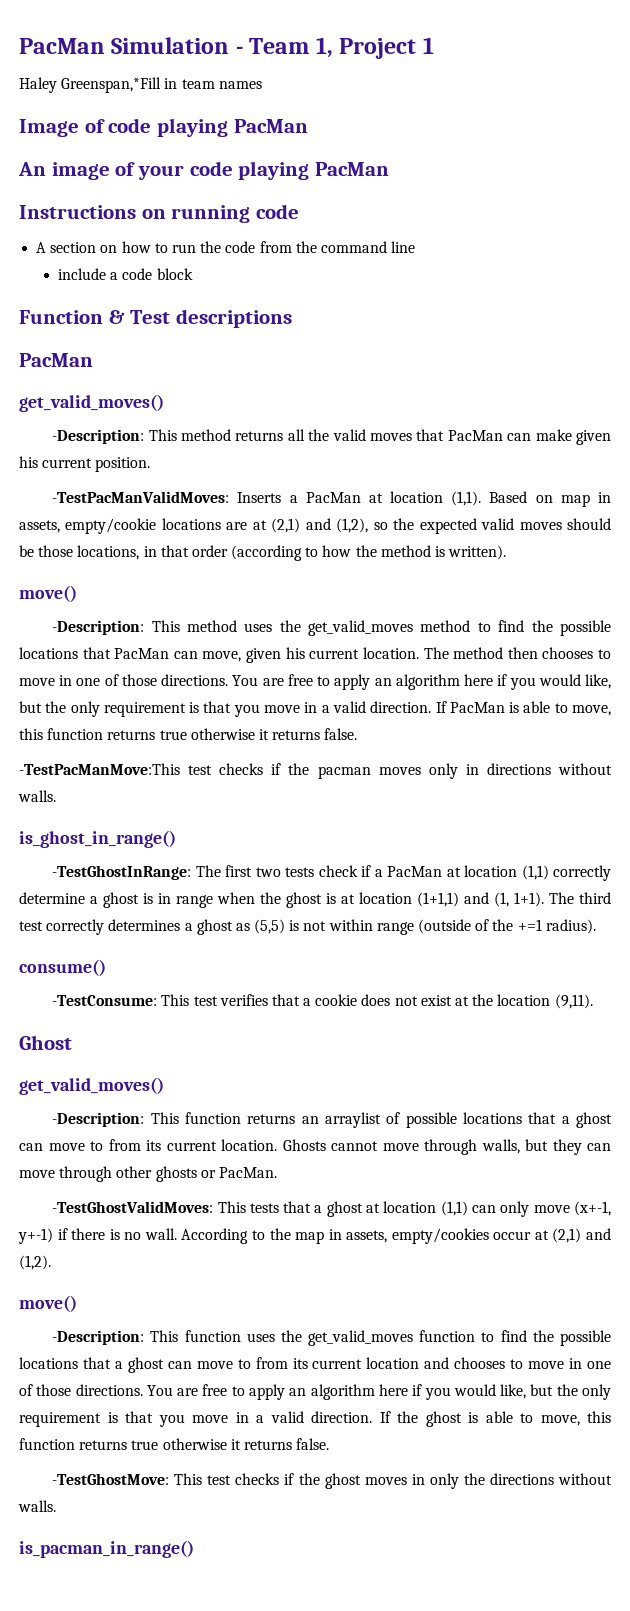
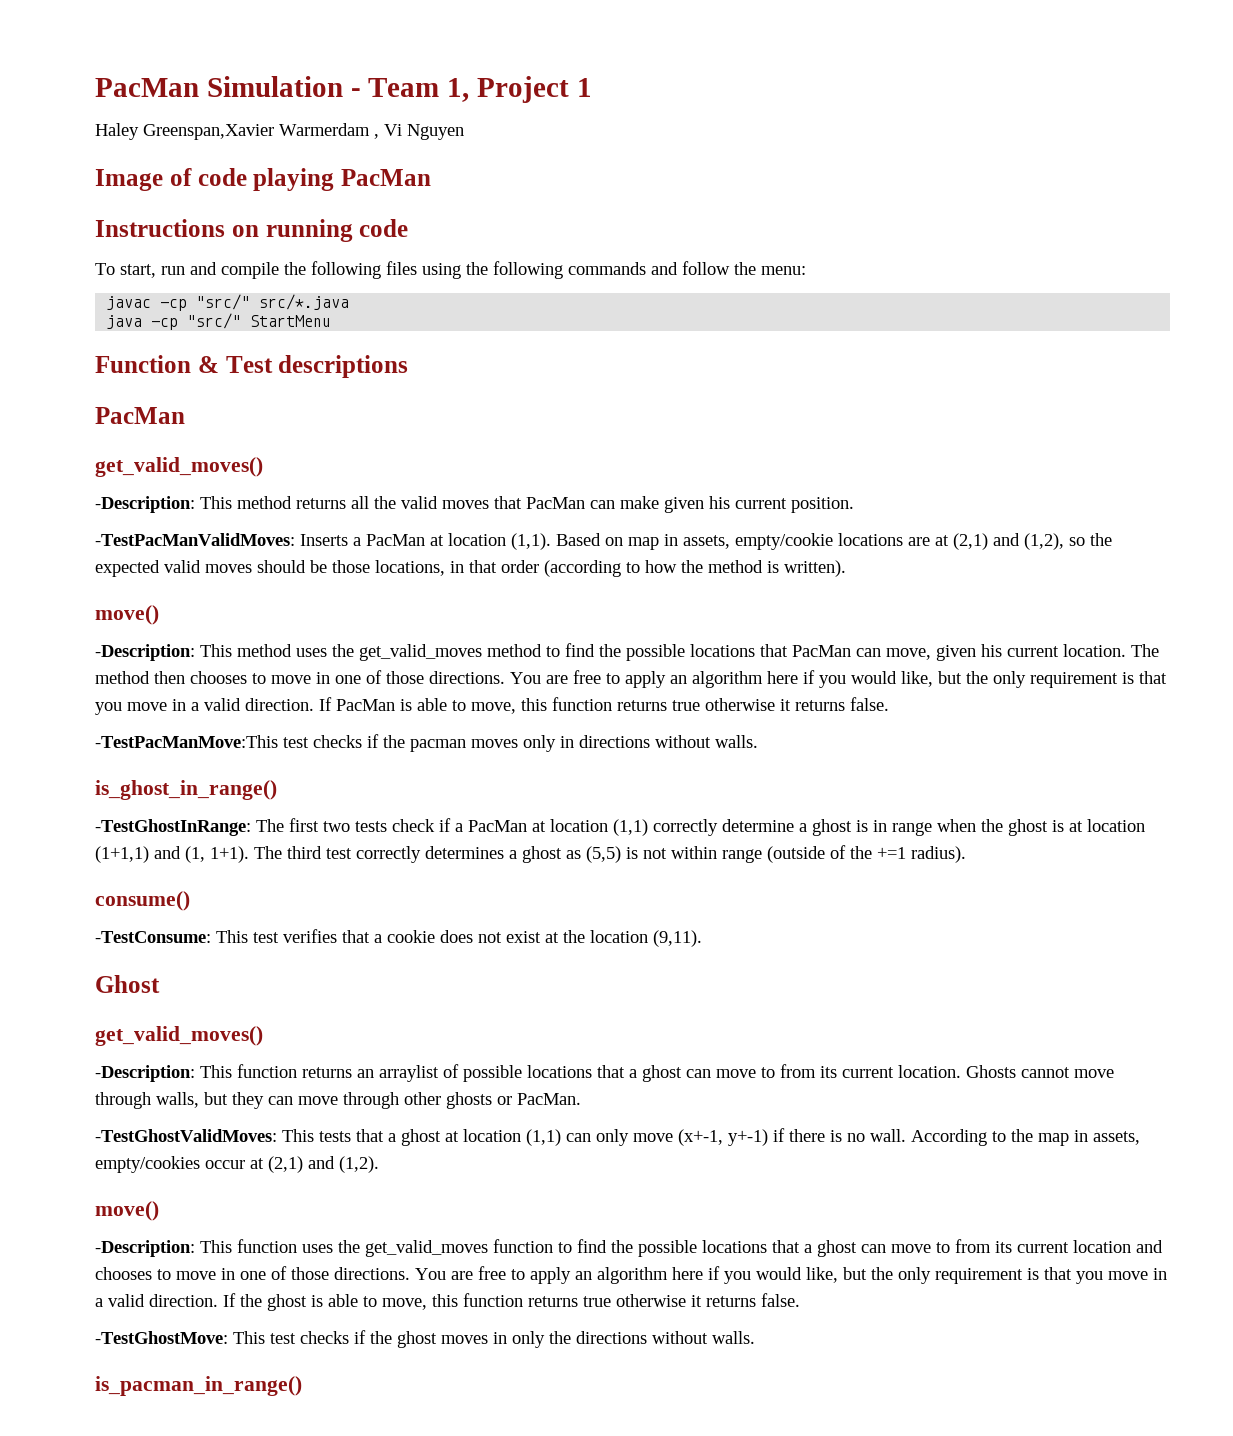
- Haley Greenspan,*Fill in team names
+ Haley Greenspan,Xavier Warmerdam , Vi Nguyen
- An image of your code playing PacMan
  Instructions on running code
- A section on how to run the code from the command line
- include a code block
+ To start, run and compile the following files using the following commands and follow the menu:
+ javac -cp "src/" src/*.java
+ java -cp "src/" StartMenu

